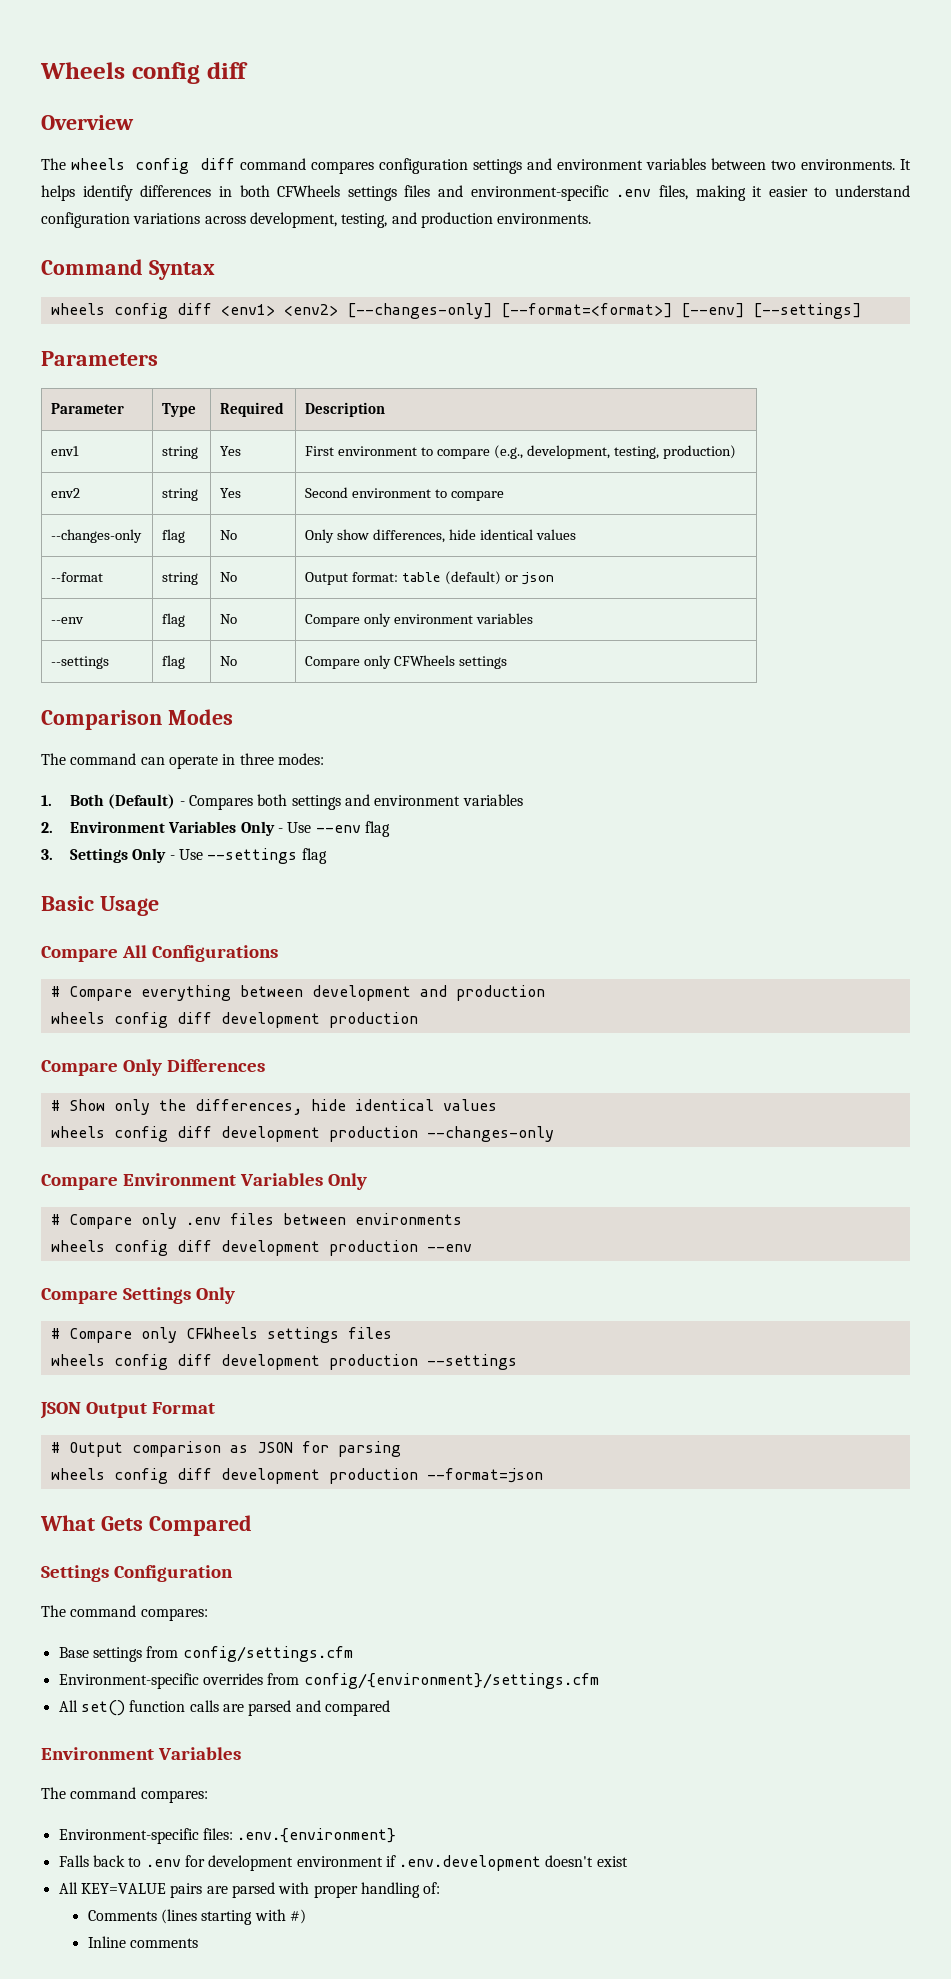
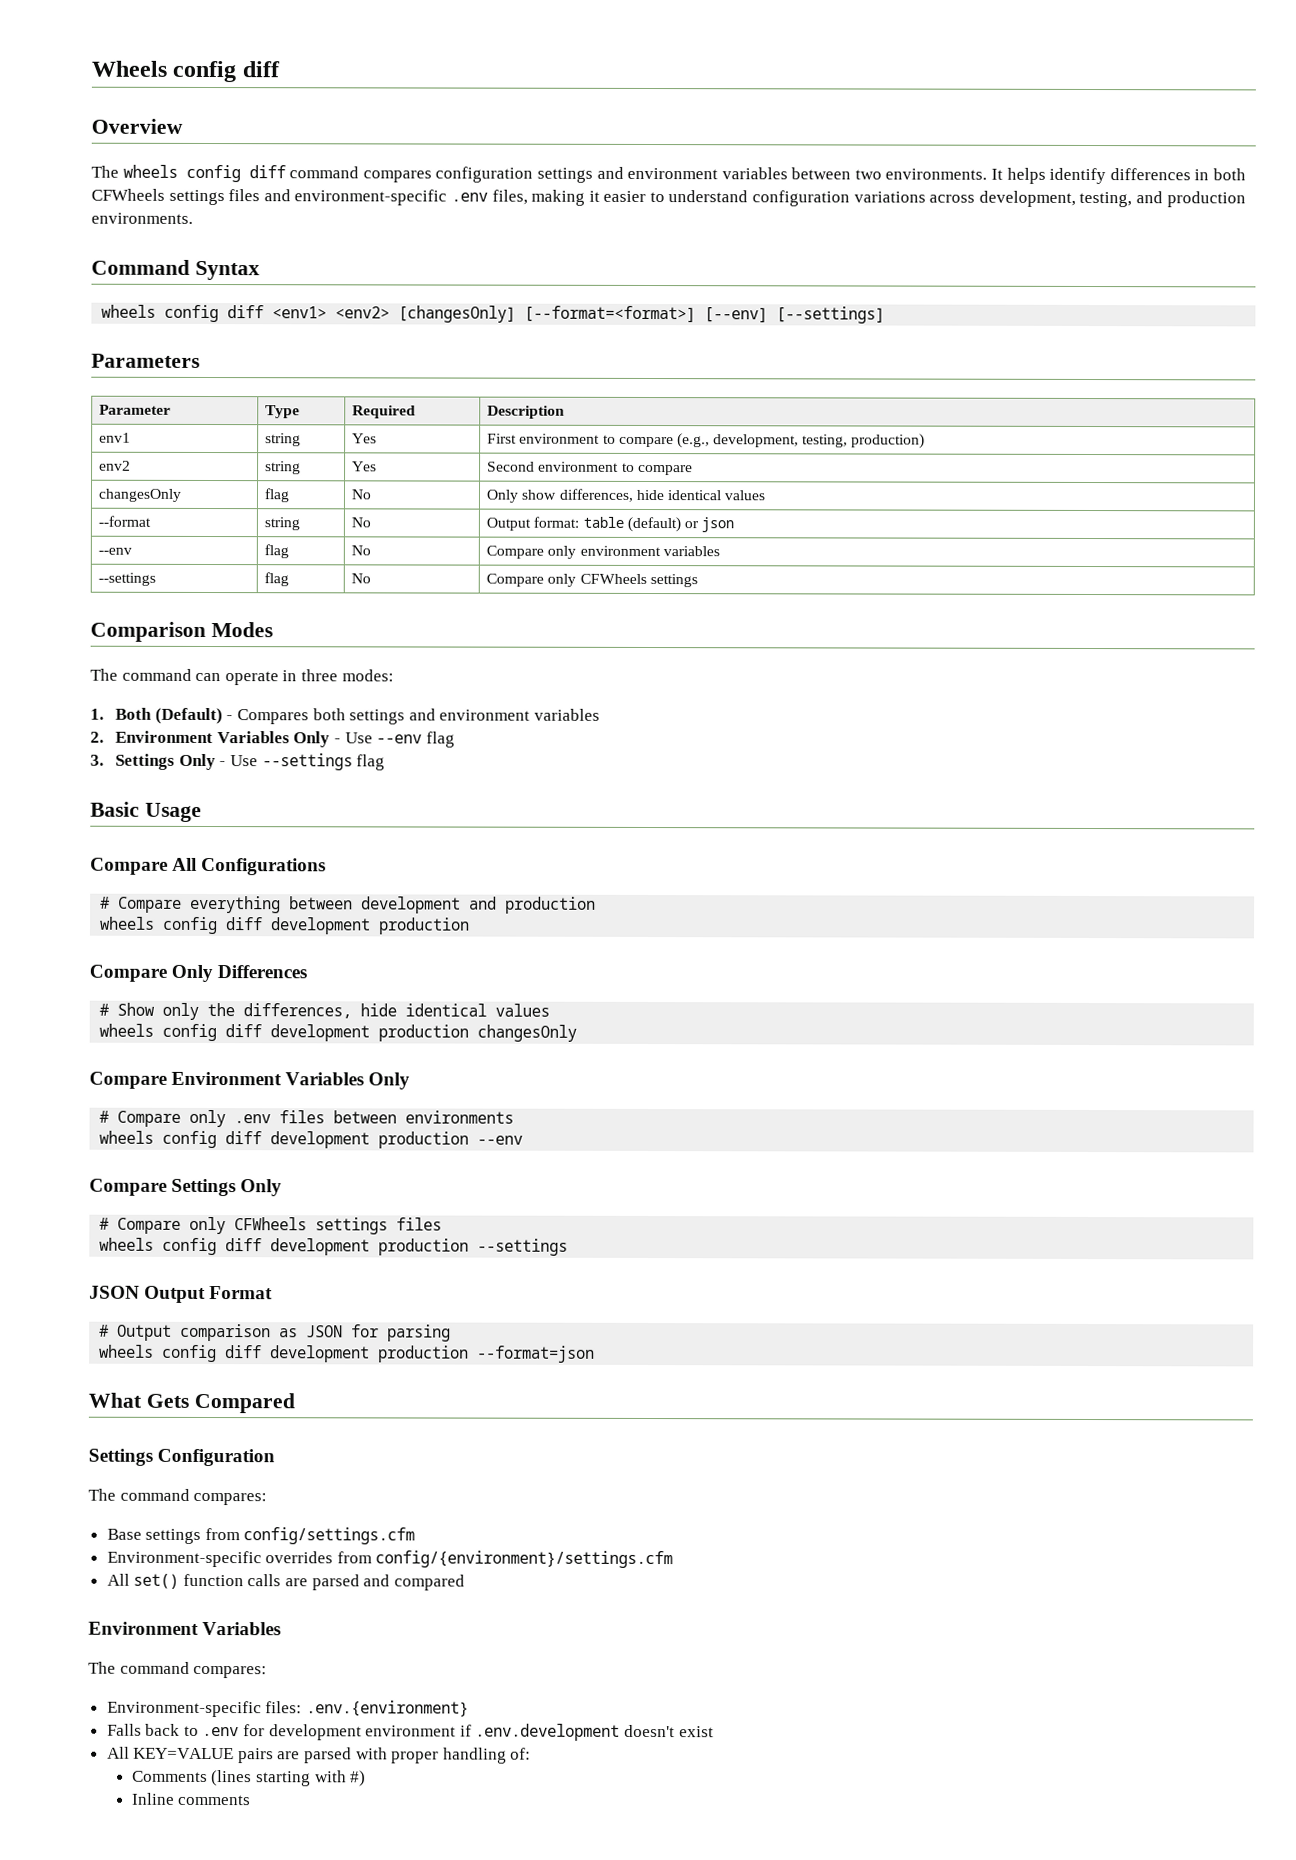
- wheels config diff <env1> <env2> [--changes-only] [--format=<format>] [--env] [--settings]
+ wheels config diff <env1> <env2> [changesOnly] [--format=<format>] [--env] [--settings]
- --changes-only | flag | No | Only show differences, hide identical values
+ changesOnly | flag | No | Only show differences, hide identical values
- wheels config diff development production --changes-only
+ wheels config diff development production changesOnly

